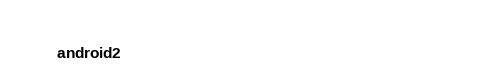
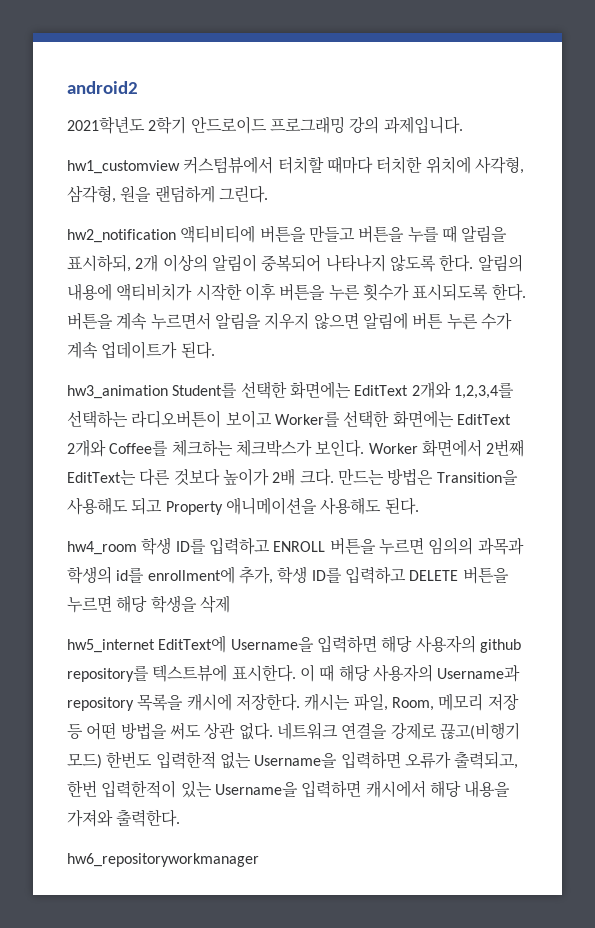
+ 2021학년도 2학기 안드로이드 프로그래밍 강의 과제입니다.
+ hw1_customview 커스텀뷰에서 터치할 때마다 터치한 위치에 사각형, 삼각형, 원을 랜덤하게 그린다.
+ hw2_notification 액티비티에 버튼을 만들고 버튼을 누를 때 알림을 표시하되, 2개 이상의 알림이 중복되어 나타나지 않도록 한다. 알림의 내용에 액티비치가 시작한 이후 버튼을 누른 횟수가 표시되도록 한다. 버튼을 계속 누르면서 알림을 지우지 않으면 알림에 버튼 누른 수가 계속 업데이트가 된다.
+ hw3_animation Student를 선택한 화면에는 EditText 2개와 1,2,3,4를 선택하는 라디오버튼이 보이고 Worker를 선택한 화면에는 EditText 2개와 Coffee를 체크하는 체크박스가 보인다. Worker 화면에서 2번째 EditText는 다른 것보다 높이가 2배 크다. 만드는 방법은 Transition을 사용해도 되고 Property 애니메이션을 사용해도 된다.
+ hw4_room 학생 ID를 입력하고 ENROLL 버튼을 누르면 임의의 과목과 학생의 id를 enrollment에 추가, 학생 ID를 입력하고 DELETE 버튼을 누르면 해당 학생을 삭제
+ hw5_internet EditText에 Username을 입력하면 해당 사용자의 github repository를 텍스트뷰에 표시한다. 이 때 해당 사용자의 Username과 repository 목록을 캐시에 저장한다. 캐시는 파일, Room, 메모리 저장 등 어떤 방법을 써도 상관 없다. 네트워크 연결을 강제로 끊고(비행기 모드) 한번도 입력한적 없는 Username을 입력하면 오류가 출력되고, 한번 입력한적이 있는 Username을 입력하면 캐시에서 해당 내용을 가져와 출력한다.
+ hw6_repositoryworkmanager

